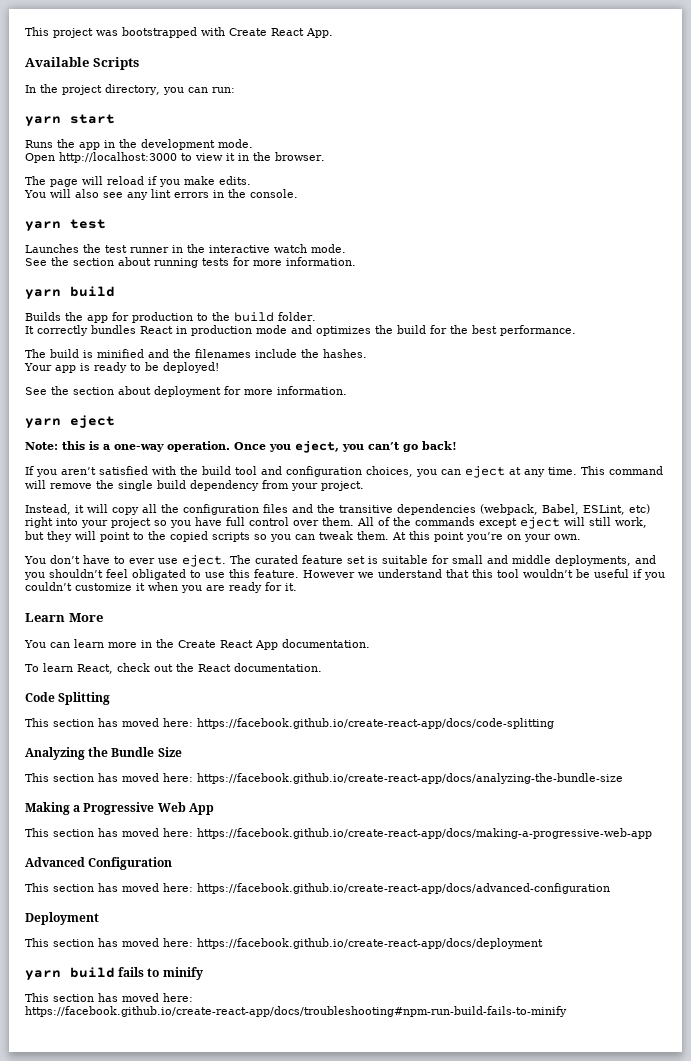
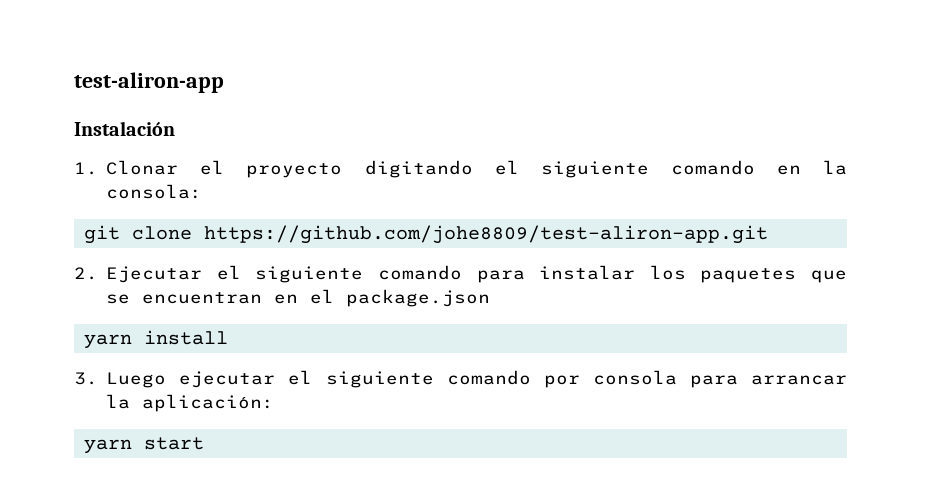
- This project was bootstrapped with Create React App.
- Available Scripts
- In the project directory, you can run:
+ test-aliron-app
+ Instalación
+ 1. Clonar el proyecto digitando el siguiente comando en la consola:
+ git clone https://github.com/johe8809/test-aliron-app.git
+ 2. Ejecutar el siguiente comando para instalar los paquetes que se encuentran en el package.json
+ yarn install
+ 3. Luego ejecutar el siguiente comando por consola para arrancar la aplicación:
  yarn start
- Runs the app in the development mode.
- Open http://localhost:3000 to view it in the browser.
- The page will reload if you make edits.
- You will also see any lint errors in the console.
- yarn test
- Launches the test runner in the interactive watch mode.
- See the section about running tests for more information.
- yarn build
- Builds the app for production to the build folder.
- It correctly bundles React in production mode and optimizes the build for the best performance.
- The build is minified and the filenames include the hashes.
- Your app is ready to be deployed!
- See the section about deployment for more information.
- yarn eject
- Note: this is a one-way operation. Once you eject, you can’t go back!
- If you aren’t satisfied with the build tool and configuration choices, you can eject at any time. This command will remove the single build dependency from your project.
- Instead, it will copy all the configuration files and the transitive dependencies (webpack, Babel, ESLint, etc) right into your project so you have full control over them. All of the commands except eject will still work, but they will point to the copied scripts so you can tweak them. At this point you’re on your own.
- You don’t have to ever use eject. The curated feature set is suitable for small and middle deployments, and you shouldn’t feel obligated to use this feature. However we understand that this tool wouldn’t be useful if you couldn’t customize it when you are ready for it.
- Learn More
- You can learn more in the Create React App documentation.
- To learn React, check out the React documentation.
- Code Splitting
- This section has moved here: https://facebook.github.io/create-react-app/docs/code-splitting
- Analyzing the Bundle Size
- This section has moved here: https://facebook.github.io/create-react-app/docs/analyzing-the-bundle-size
- Making a Progressive Web App
- This section has moved here: https://facebook.github.io/create-react-app/docs/making-a-progressive-web-app
- Advanced Configuration
- This section has moved here: https://facebook.github.io/create-react-app/docs/advanced-configuration
- Deployment
- This section has moved here: https://facebook.github.io/create-react-app/docs/deployment
- yarn build fails to minify
- This section has moved here: https://facebook.github.io/create-react-app/docs/troubleshooting#npm-run-build-fails-to-minify

